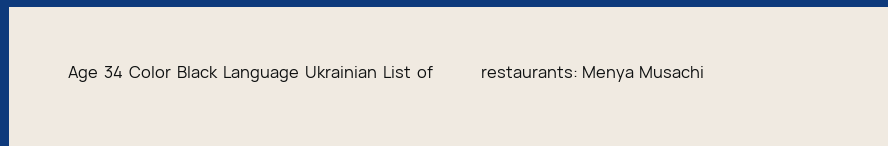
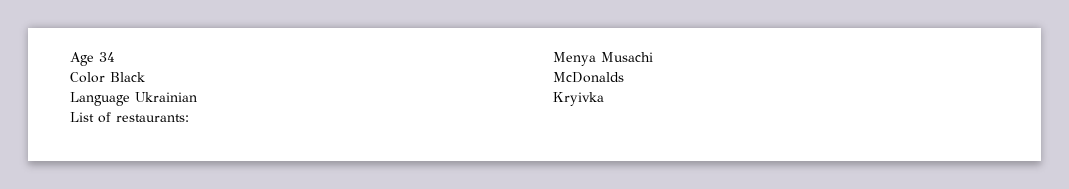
- Age 34 Color Black Language Ukrainian List of restaurants: Menya Musachi
+ Age 34
+ Color Black
+ Language Ukrainian
+ List of restaurants:
+ Menya Musachi
+ McDonalds
+ Kryivka

